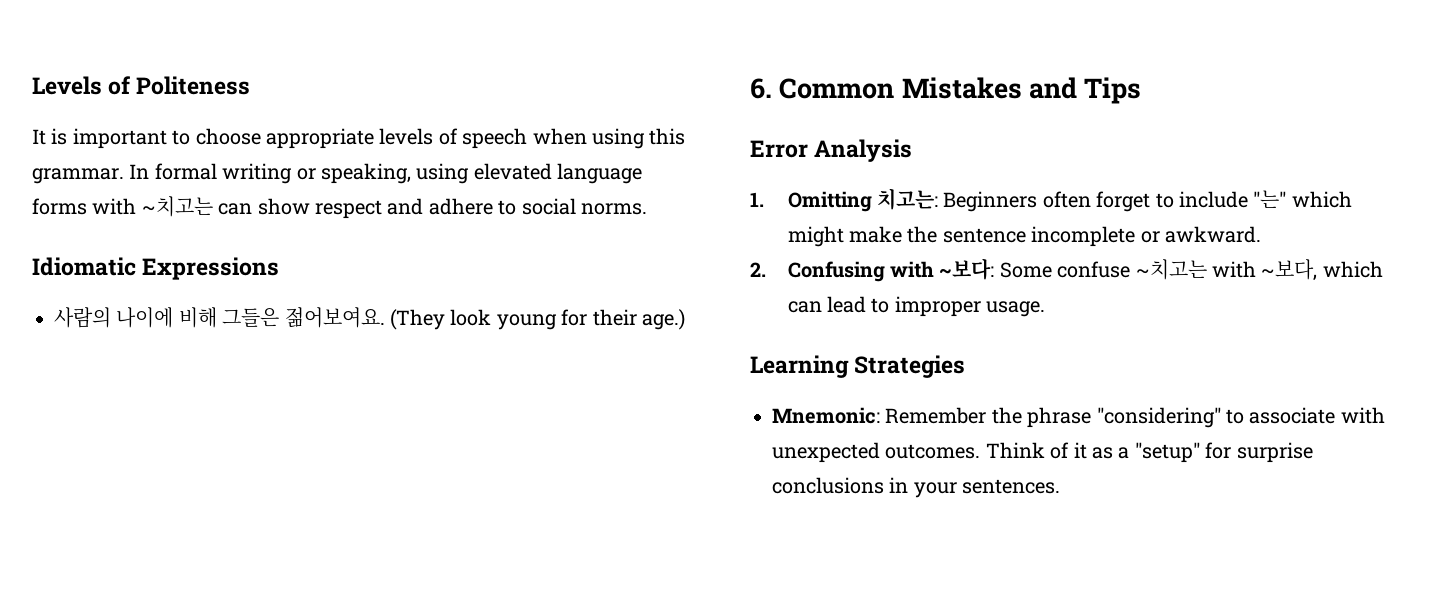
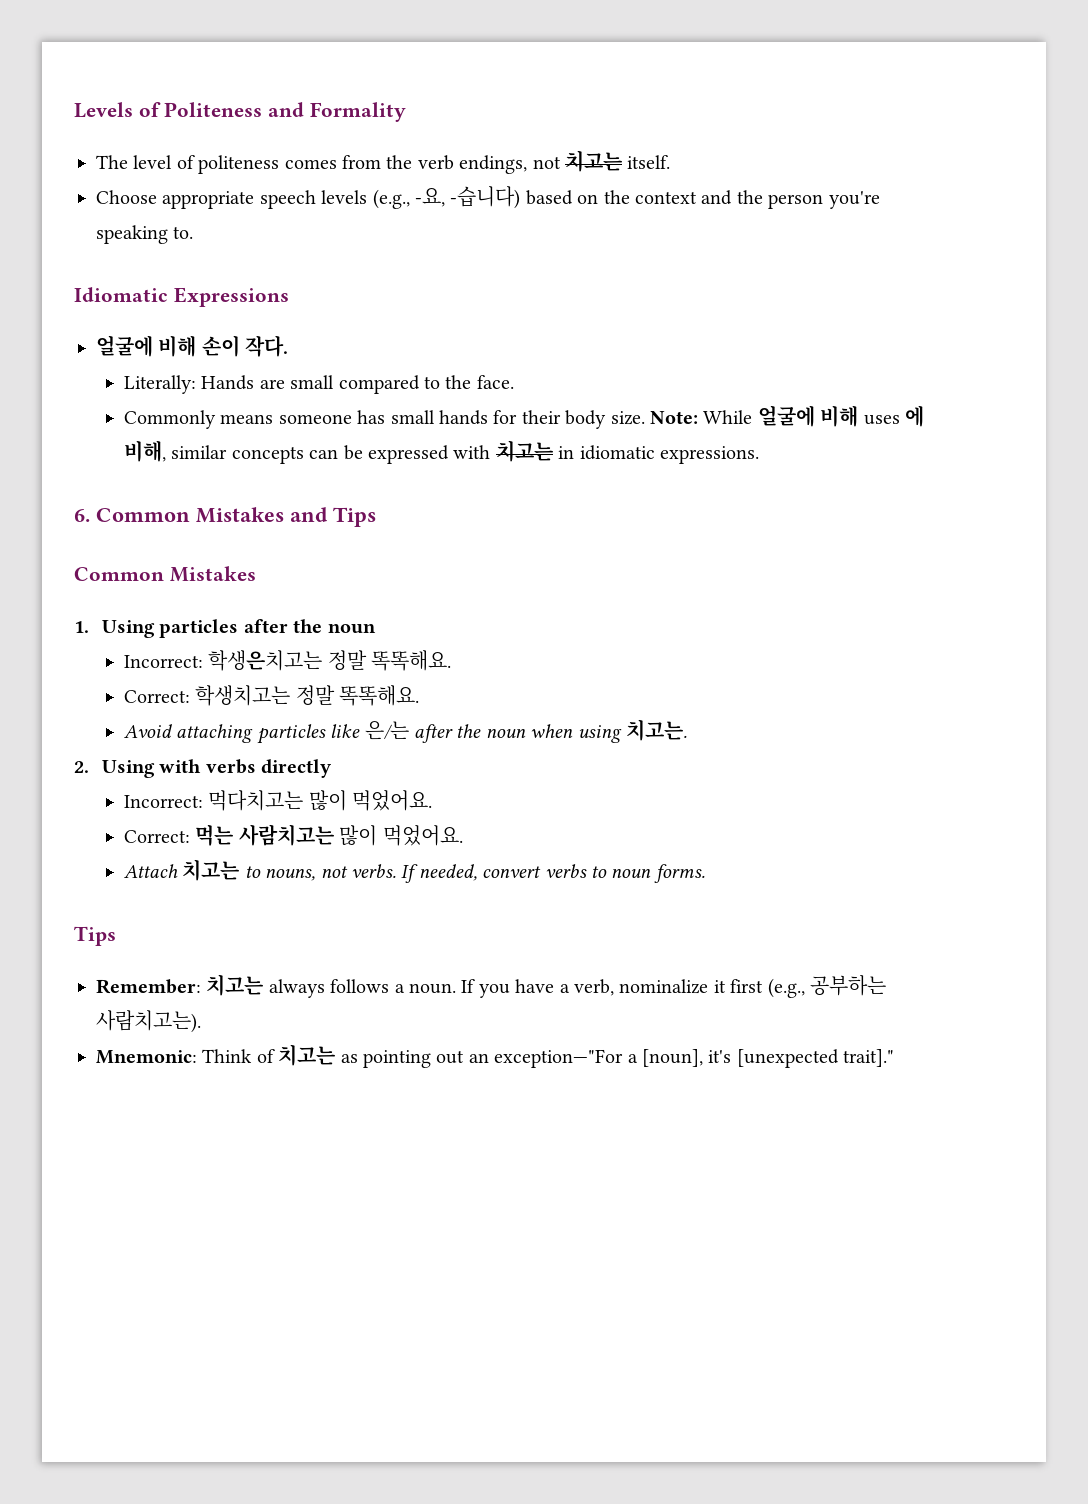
- Levels of Politeness
- It is important to choose appropriate levels of speech when using this grammar. In formal writing or speaking, using elevated language forms with ~치고는 can show respect and adhere to social norms.
+ Levels of Politeness and Formality
+ The level of politeness comes from the verb endings, not 치고는 itself.
+ Choose appropriate speech levels (e.g., -요, -습니다) based on the context and the person you're speaking to.
  Idiomatic Expressions
- 사람의 나이에 비해 그들은 젊어보여요. (They look young for their age.)
+ 얼굴에 비해 손이 작다.
+ Literally: Hands are small compared to the face.
+ Commonly means someone has small hands for their body size. Note: While 얼굴에 비해 uses 에 비해, similar concepts can be expressed with 치고는 in idiomatic expressions.
  6. Common Mistakes and Tips
- Error Analysis
+ Common Mistakes
- 1. Omitting 치고는: Beginners often forget to include "는" which might make the sentence incomplete or awkward.
- 2. Confusing with ~보다: Some confuse ~치고는 with ~보다, which can lead to improper usage.
- Learning Strategies
- Mnemonic: Remember the phrase "considering" to associate with unexpected outcomes. Think of it as a "setup" for surprise conclusions in your sentences.
+ 1. Using particles after the noun
+ Incorrect: 학생은치고는 정말 똑똑해요.
+ Correct: 학생치고는 정말 똑똑해요.
+ Avoid attaching particles like 은/는 after the noun when using 치고는.
+ 2. Using with verbs directly
+ Incorrect: 먹다치고는 많이 먹었어요.
+ Correct: 먹는 사람치고는 많이 먹었어요.
+ Attach 치고는 to nouns, not verbs. If needed, convert verbs to noun forms.
+ Tips
+ Remember: 치고는 always follows a noun. If you have a verb, nominalize it first (e.g., 공부하는 사람치고는).
+ Mnemonic: Think of 치고는 as pointing out an exception—"For a [noun], it's [unexpected trait]."

